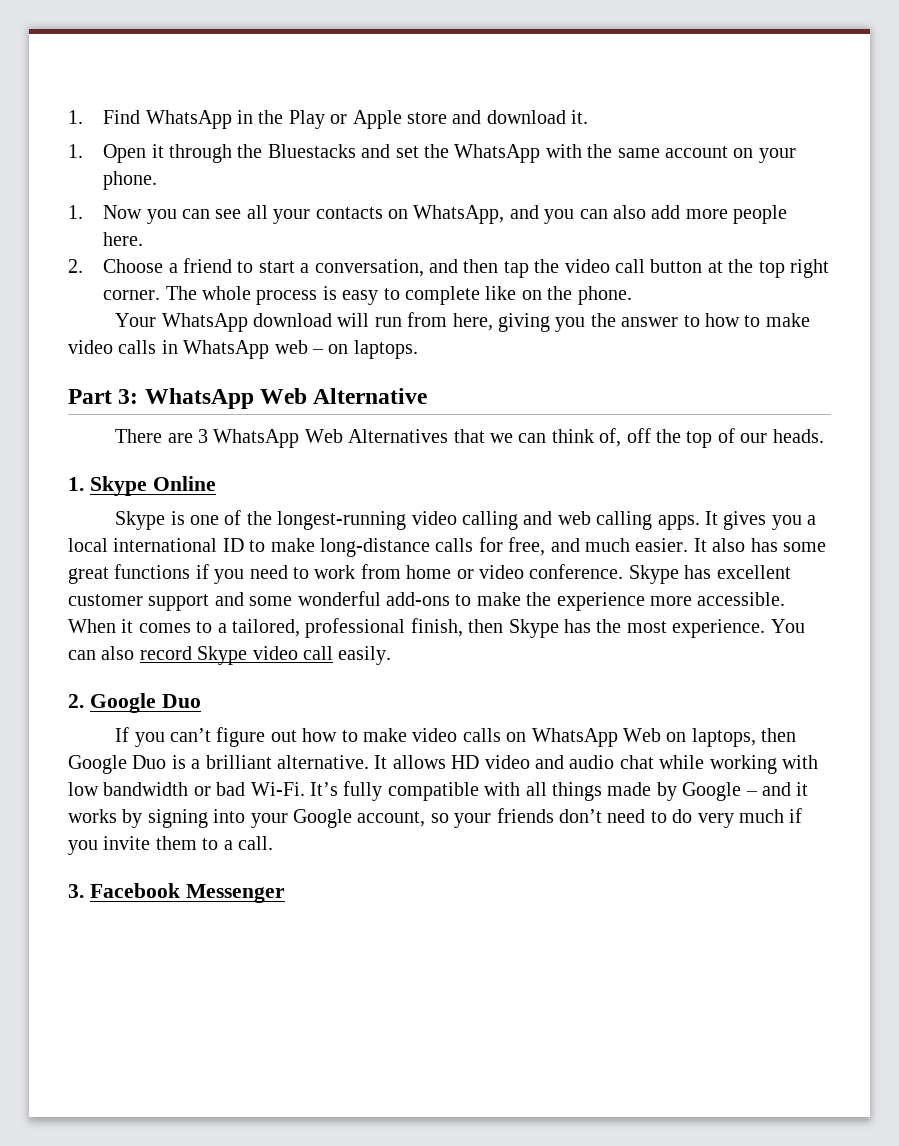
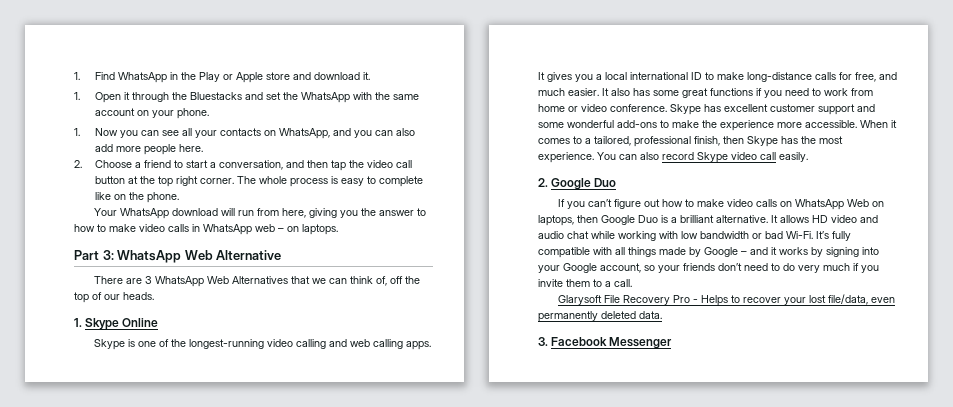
+ Glarysoft File Recovery Pro - Helps to recover your lost file/data, even permanently deleted data.

